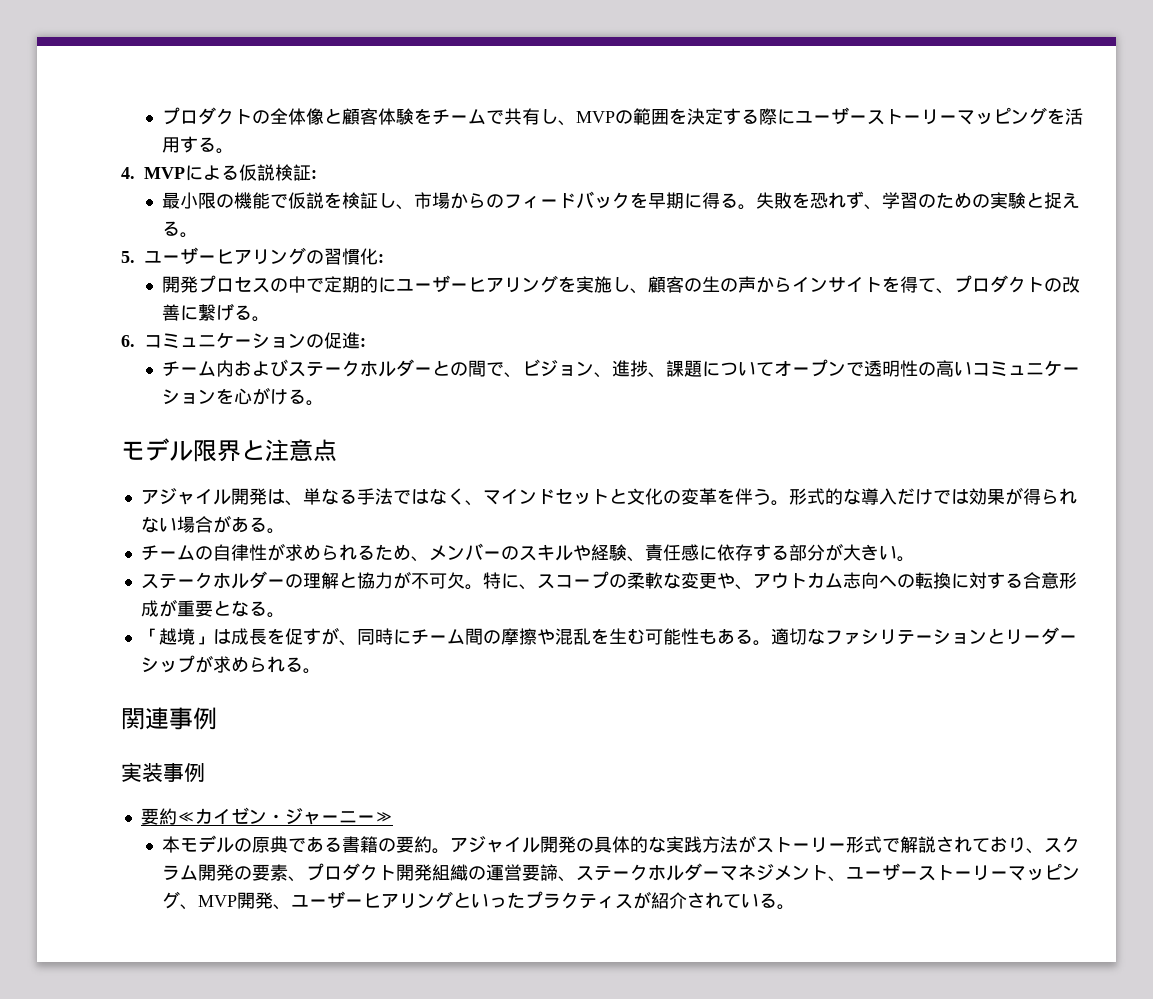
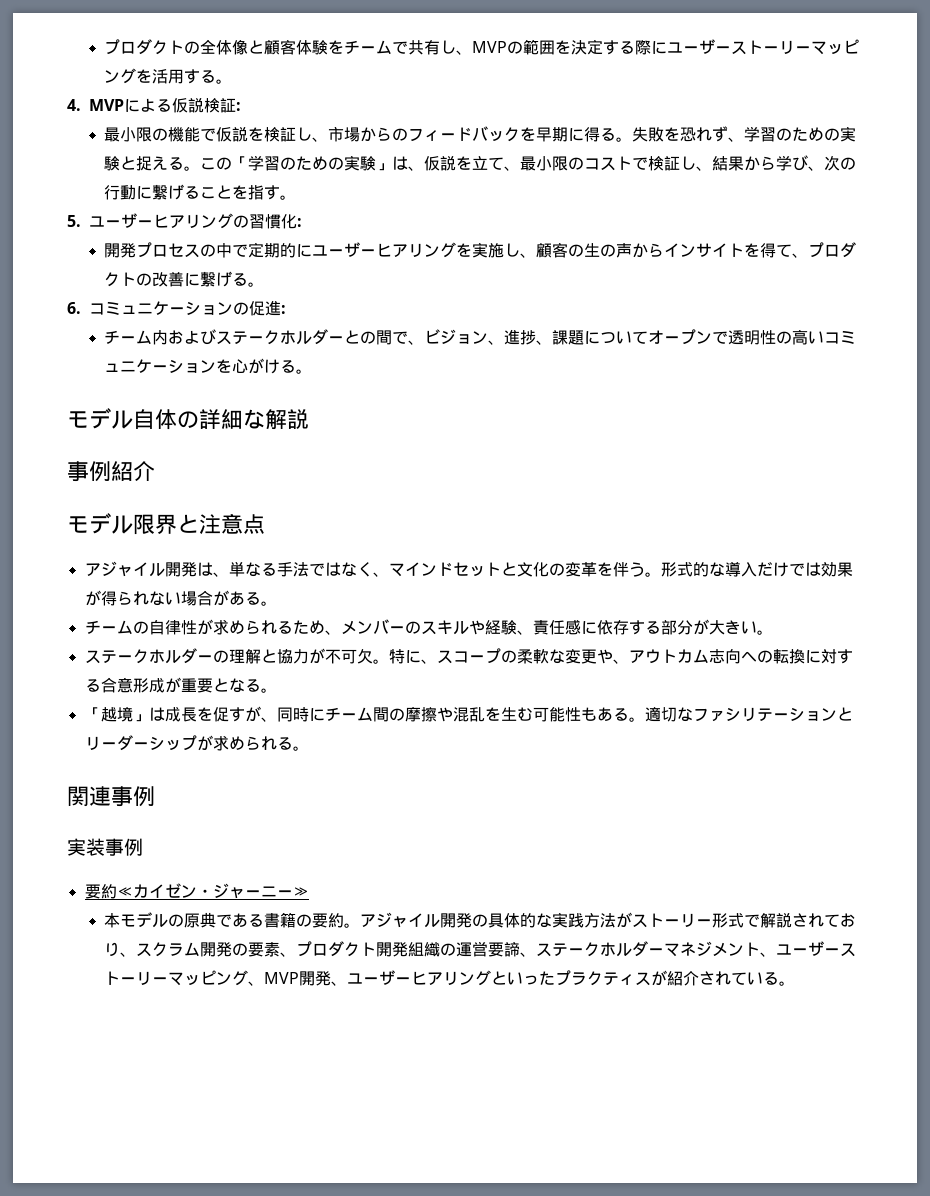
+ この「学習のための実験」は、仮説を立て、最小限のコストで検証し、結果から学び、次の行動に繋げることを指す。
+ モデル自体の詳細な解説
+ 事例紹介

